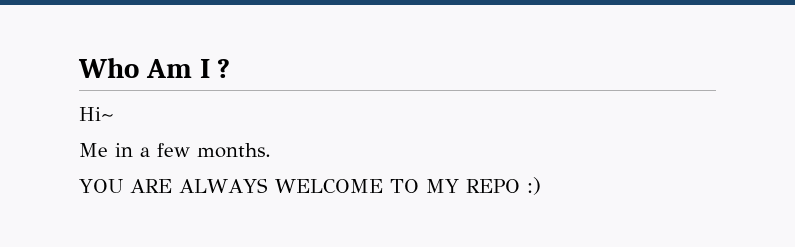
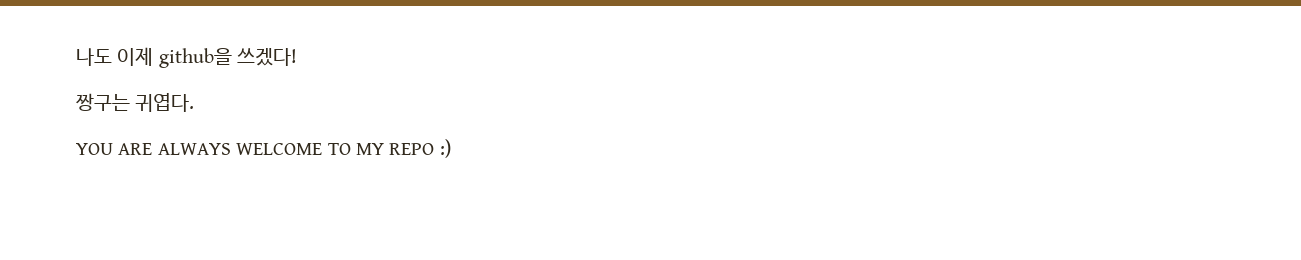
- Who Am I ?
- Hi~
- Me in a few months.
+ 나도 이제 github을 쓰겠다!
+ 짱구는 귀엽다.

